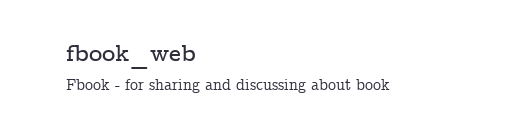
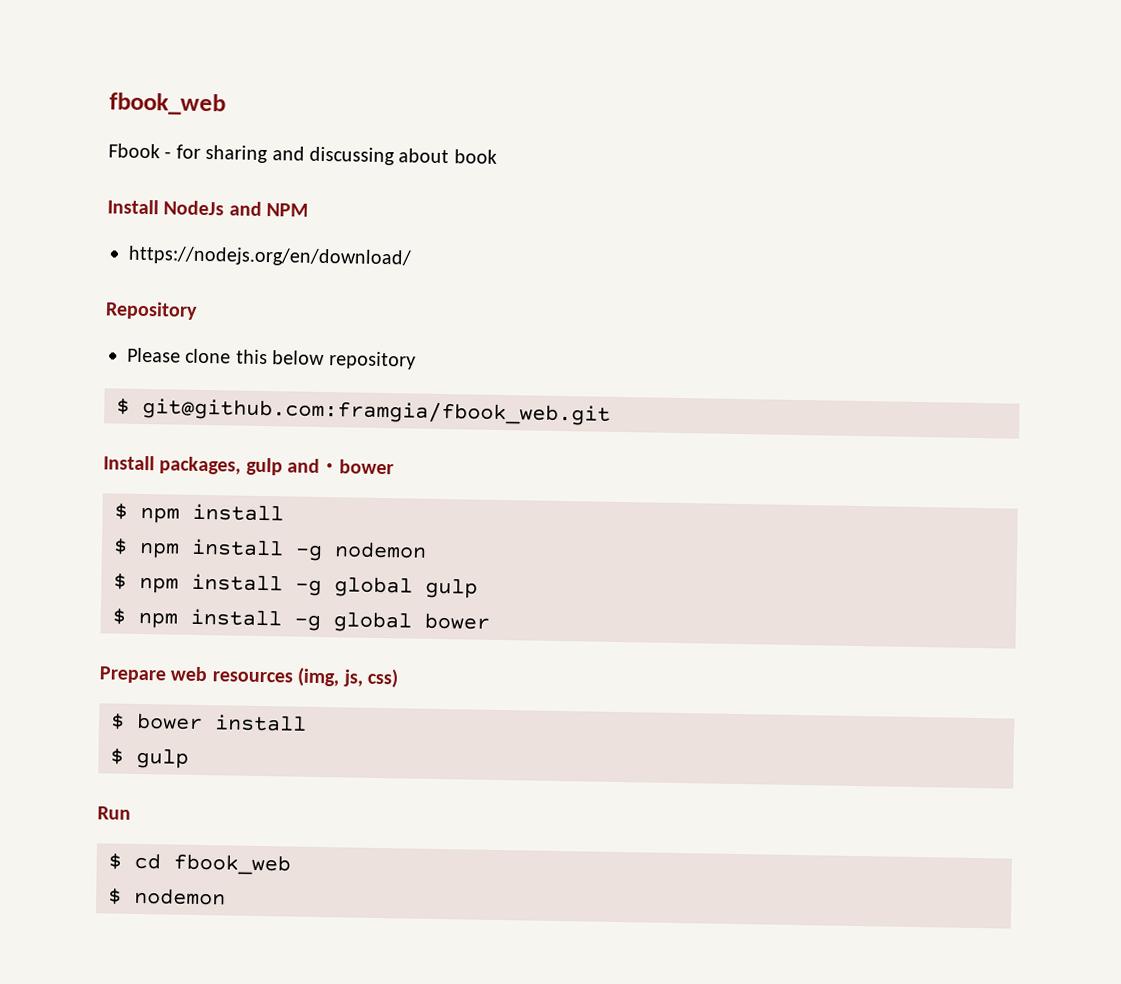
+ Install NodeJs and NPM
+ https://nodejs.org/en/download/
+ Repository
+ Please clone this below repository
+ $ git@github.com:framgia/fbook_web.git
+ Install packages, gulp and・bower
+ $ npm install
+ $ npm install -g nodemon
+ $ npm install -g global gulp
+ $ npm install -g global bower
+ Prepare web resources (img, js, css)
+ $ bower install
+ $ gulp
+ Run
+ $ cd fbook_web
+ $ nodemon

